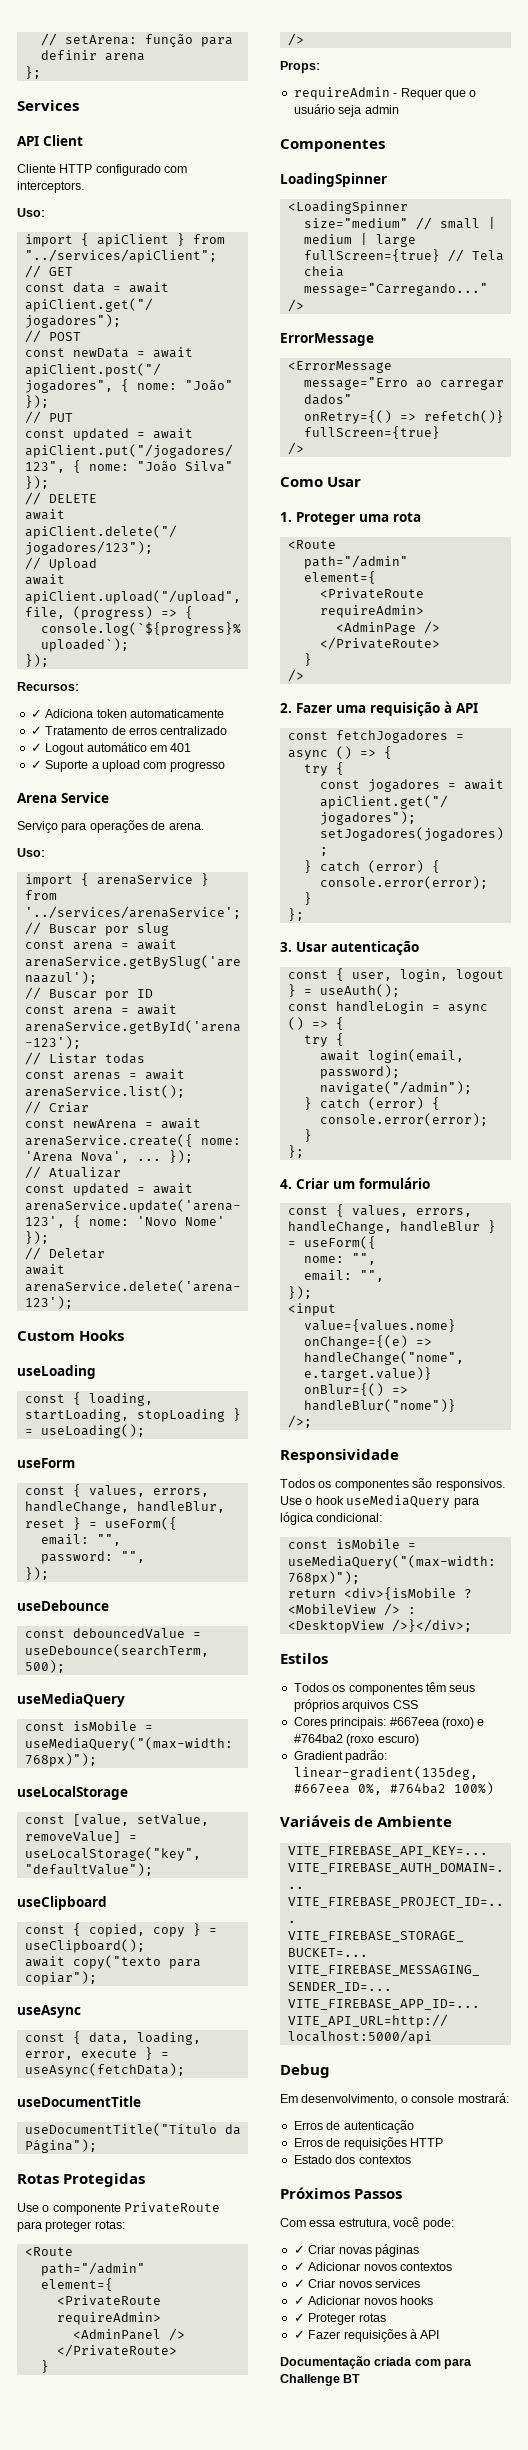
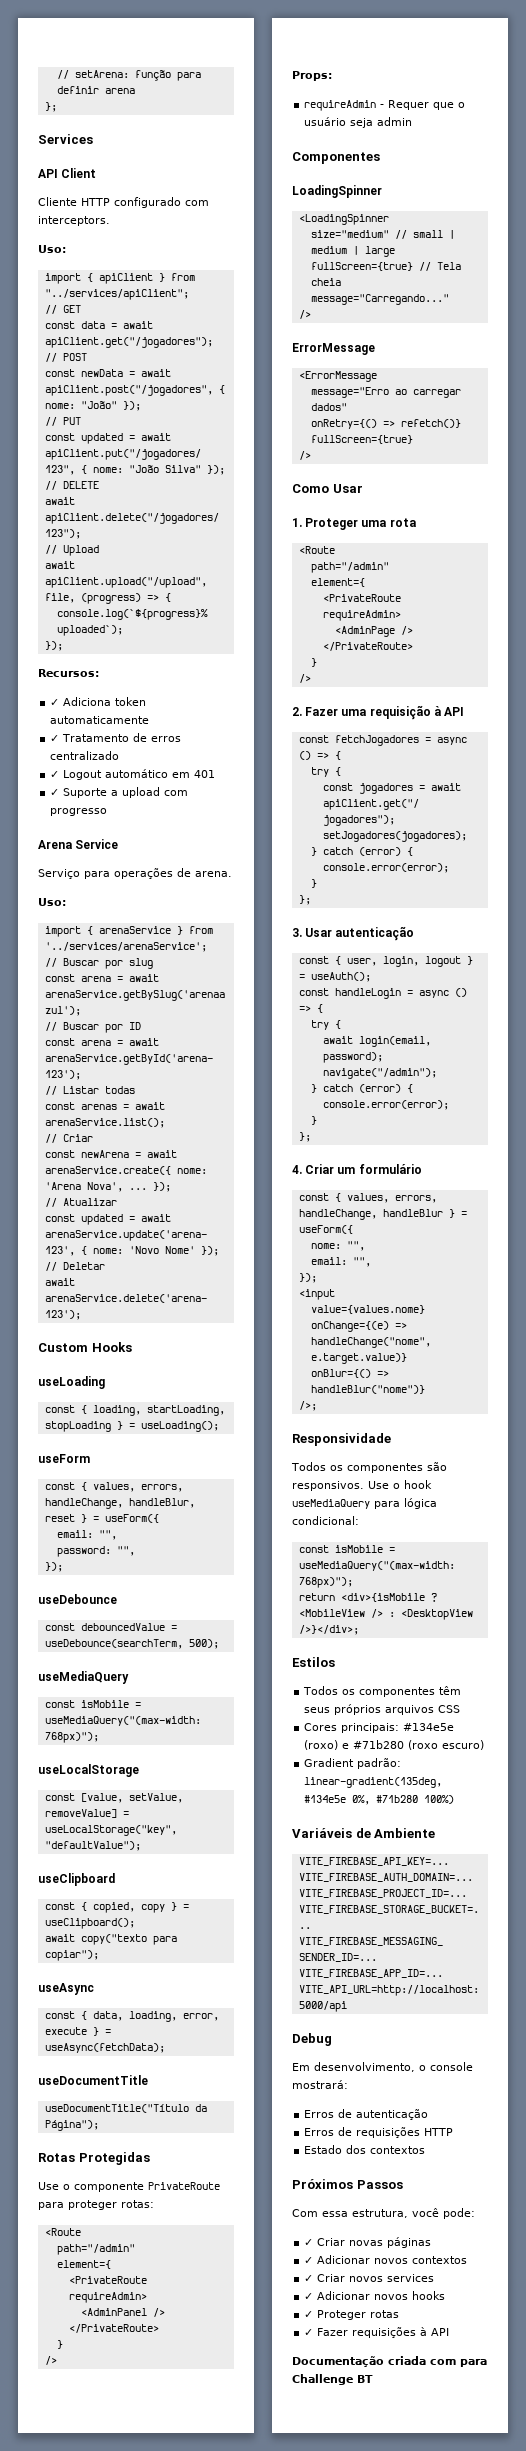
- Cores principais: #667eea (roxo) e #764ba2 (roxo escuro)
+ Cores principais: #134e5e (roxo) e #71b280 (roxo escuro)
- Gradient padrão: linear-gradient(135deg, #667eea 0%, #764ba2 100%)
+ Gradient padrão: linear-gradient(135deg, #134e5e 0%, #71b280 100%)

